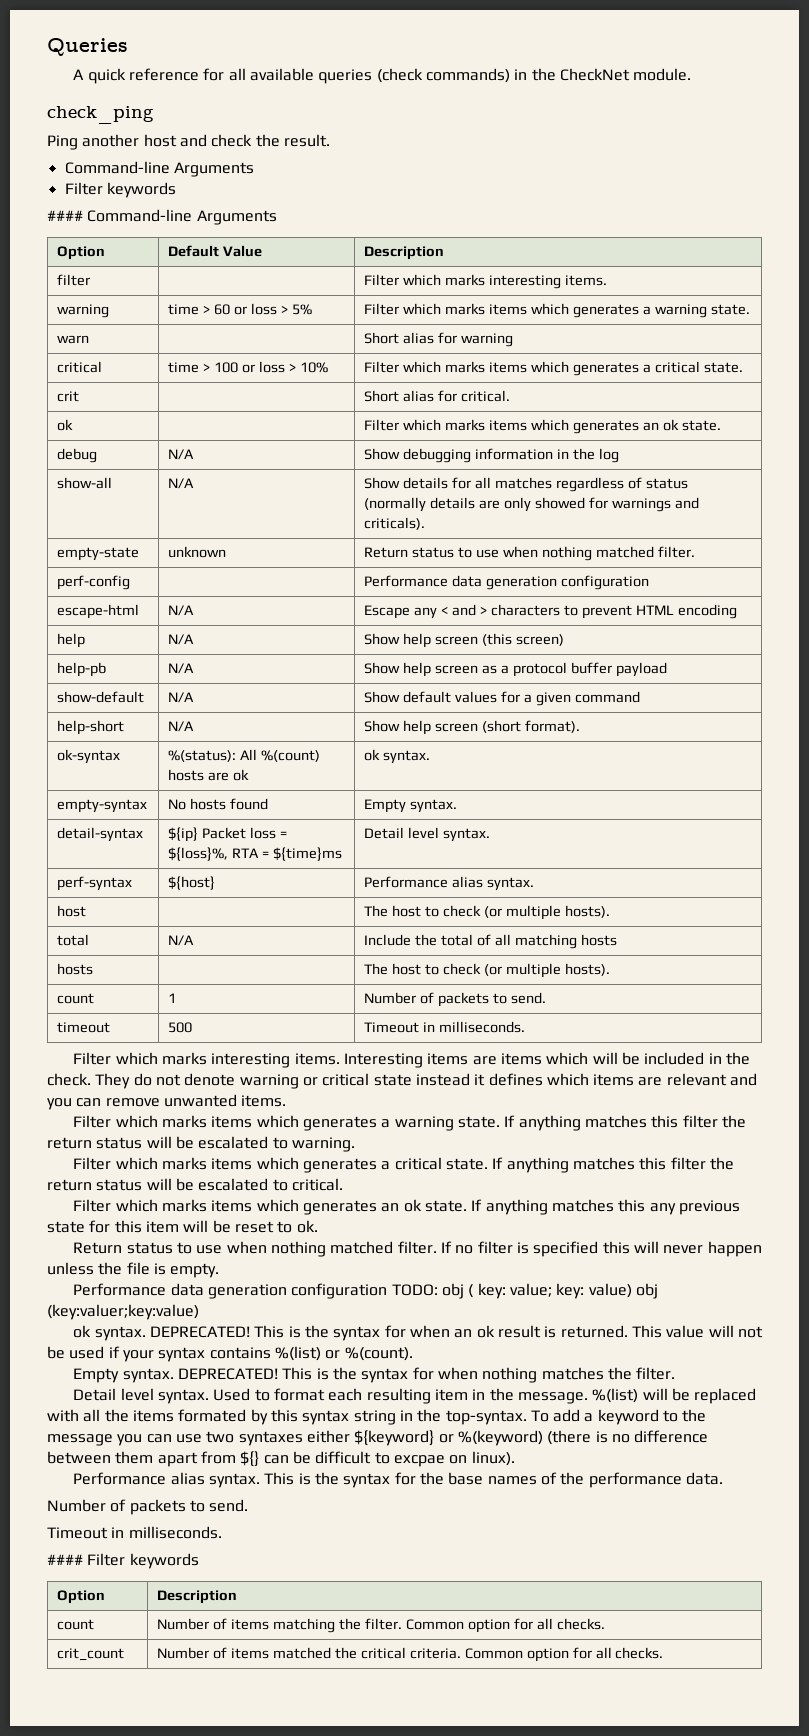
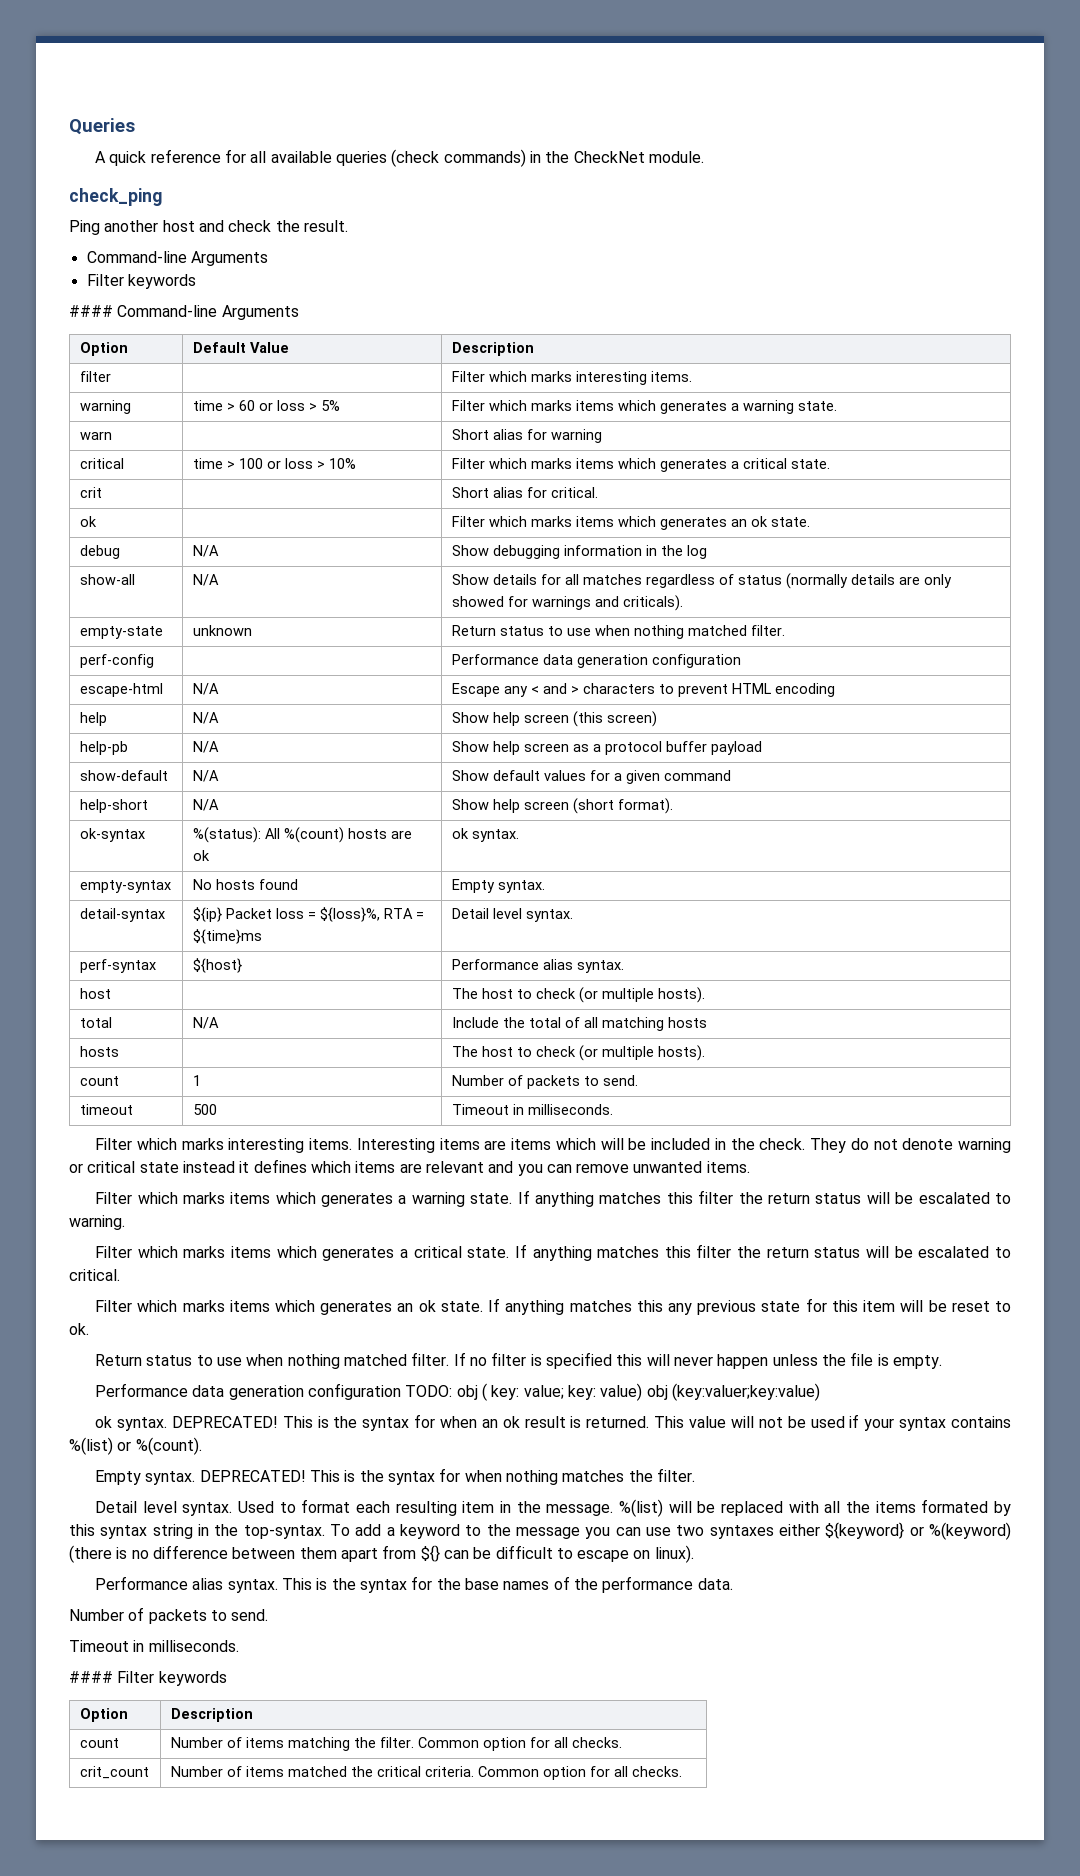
- To add a keyword to the message you can use two syntaxes either ${keyword} or %(keyword) (there is no difference between them apart from ${} can be difficult to excpae on linux).
+ To add a keyword to the message you can use two syntaxes either ${keyword} or %(keyword) (there is no difference between them apart from ${} can be difficult to escape on linux).

